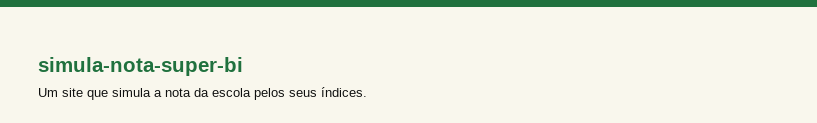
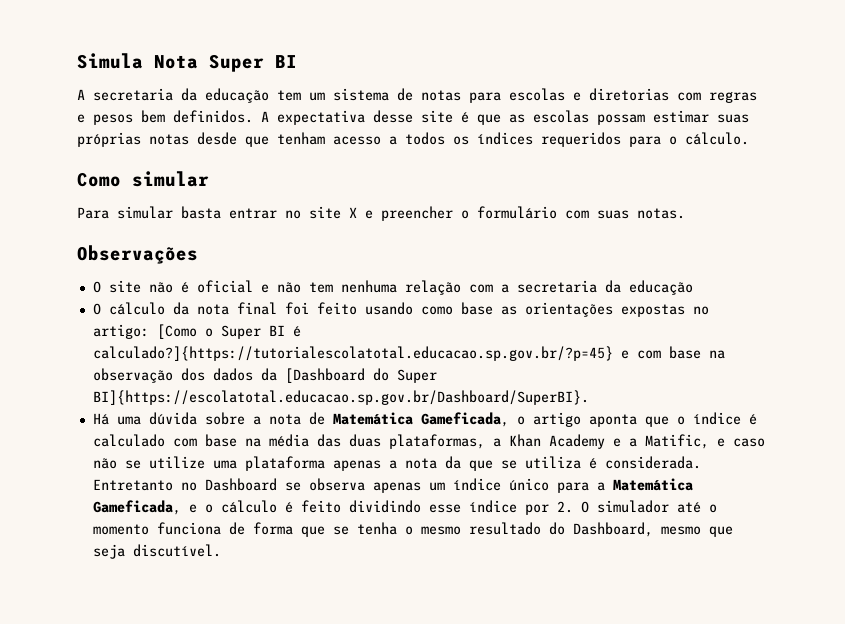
- simula-nota-super-bi
- Um site que simula a nota da escola pelos seus índices.
+ Simula Nota Super BI
+ A secretaria da educação tem um sistema de notas para escolas e diretorias com regras e pesos bem definidos. A expectativa desse site é que as escolas possam estimar suas próprias notas desde que tenham acesso a todos os índices requeridos para o cálculo.
+ Como simular
+ Para simular basta entrar no site X e preencher o formulário com suas notas.
+ Observações
+ O site não é oficial e não tem nenhuma relação com a secretaria da educação
+ O cálculo da nota final foi feito usando como base as orientações expostas no artigo: [Como o Super BI é calculado?]{https://tutorialescolatotal.educacao.sp.gov.br/?p=45} e com base na observação dos dados da [Dashboard do Super BI]{https://escolatotal.educacao.sp.gov.br/Dashboard/SuperBI}.
+ Há uma dúvida sobre a nota de Matemática Gameficada, o artigo aponta que o índice é calculado com base na média das duas plataformas, a Khan Academy e a Matific, e caso não se utilize uma plataforma apenas a nota da que se utiliza é considerada. Entretanto no Dashboard se observa apenas um índice único para a Matemática Gameficada, e o cálculo é feito dividindo esse índice por 2. O simulador até o momento funciona de forma que se tenha o mesmo resultado do Dashboard, mesmo que seja discutível.

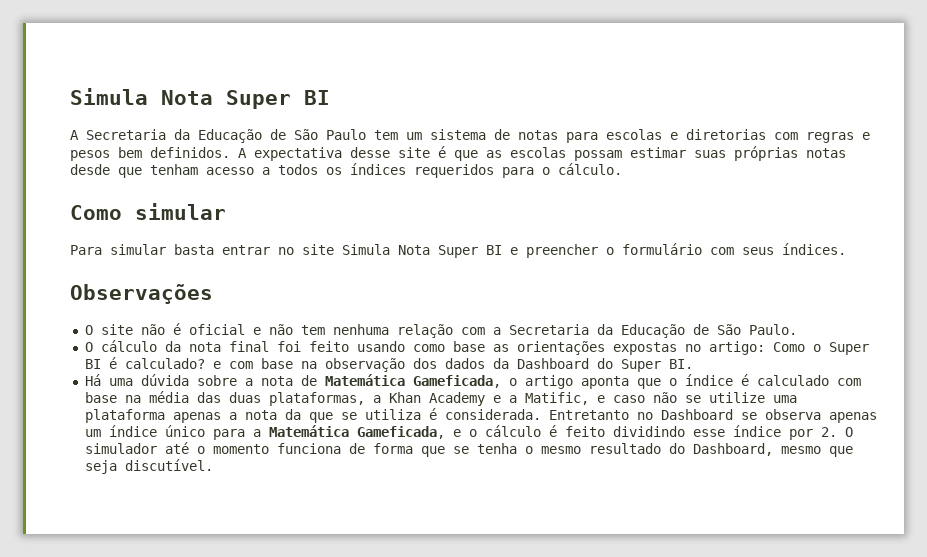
- A secretaria da educação tem um sistema de notas para escolas e diretorias com regras e pesos bem definidos.
+ A Secretaria da Educação de São Paulo tem um sistema de notas para escolas e diretorias com regras e pesos bem definidos.
- Para simular basta entrar no site X e preencher o formulário com suas notas.
+ Para simular basta entrar no site Simula Nota Super BI e preencher o formulário com seus índices.
- O site não é oficial e não tem nenhuma relação com a secretaria da educação
+ O site não é oficial e não tem nenhuma relação com a Secretaria da Educação de São Paulo.
- O cálculo da nota final foi feito usando como base as orientações expostas no artigo: [Como o Super BI é calculado?]{https://tutorialescolatotal.educacao.sp.gov.br/?p=45} e com base na observação dos dados da [Dashboard do Super BI]{https://escolatotal.educacao.sp.gov.br/Dashboard/SuperBI}.
+ O cálculo da nota final foi feito usando como base as orientações expostas no artigo: Como o Super BI é calculado? e com base na observação dos dados da Dashboard do Super BI.

